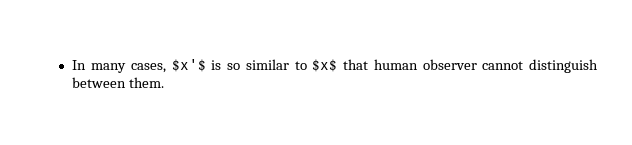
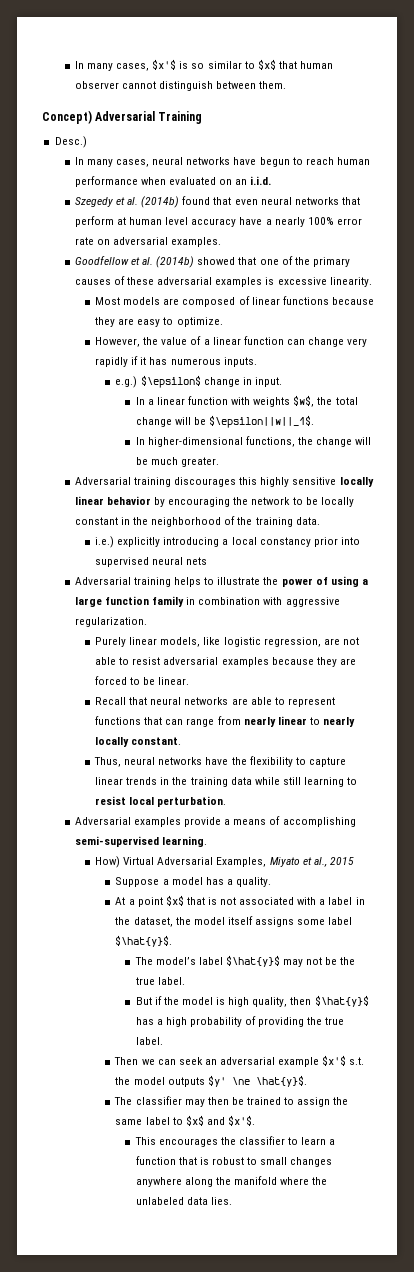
+ Concept) Adversarial Training
+ Desc.)
+ In many cases, neural networks have begun to reach human performance when evaluated on an i.i.d.
+ Szegedy et al. (2014b) found that even neural networks that perform at human level accuracy have a nearly 100% error rate on adversarial examples.
+ Goodfellow et al. (2014b) showed that one of the primary causes of these adversarial examples is excessive linearity.
+ Most models are composed of linear functions because they are easy to optimize.
+ However, the value of a linear function can change very rapidly if it has numerous inputs.
+ e.g.) $\epsilon$ change in input.
+ In a linear function with weights $w$, the total change will be $\epsilon||w||_1$.
+ In higher-dimensional functions, the change will be much greater.
+ Adversarial training discourages this highly sensitive locally linear behavior by encouraging the network to be locally constant in the neighborhood of the training data.
+ i.e.) explicitly introducing a local constancy prior into supervised neural nets
+ Adversarial training helps to illustrate the power of using a large function family in combination with aggressive regularization.
+ Purely linear models, like logistic regression, are not able to resist adversarial examples because they are forced to be linear.
+ Recall that neural networks are able to represent functions that can range from nearly linear to nearly locally constant.
+ Thus, neural networks have the flexibility to capture linear trends in the training data while still learning to resist local perturbation.
+ Adversarial examples provide a means of accomplishing semi-supervised learning.
+ How) Virtual Adversarial Examples, Miyato et al., 2015
+ Suppose a model has a quality.
+ At a point $x$ that is not associated with a label in the dataset, the model itself assigns some label $\hat{y}$.
+ The model’s label $\hat{y}$ may not be the true label.
+ But if the model is high quality, then $\hat{y}$ has a high probability of providing the true label.
+ Then we can seek an adversarial example $x'$ s.t. the model outputs $y' \ne \hat{y}$.
+ The classifier may then be trained to assign the same label to $x$ and $x'$.
+ This encourages the classifier to learn a function that is robust to small changes anywhere along the manifold where the unlabeled data lies.

